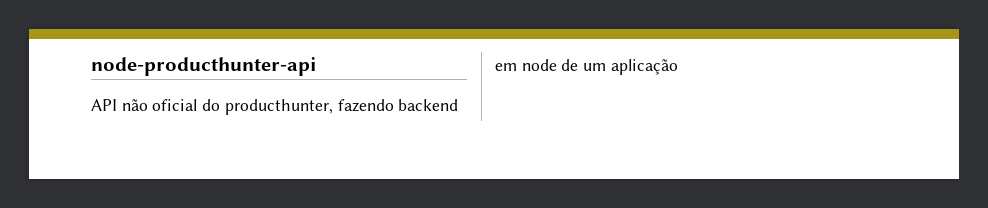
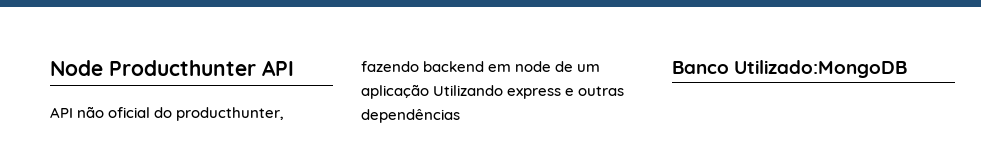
- node-producthunter-api
+ Node Producthunter API
- API não oficial do producthunter, fazendo backend em node de um aplicação
+ API não oficial do producthunter, fazendo backend em node de um aplicação Utilizando express e outras dependências
+ Banco Utilizado:MongoDB

